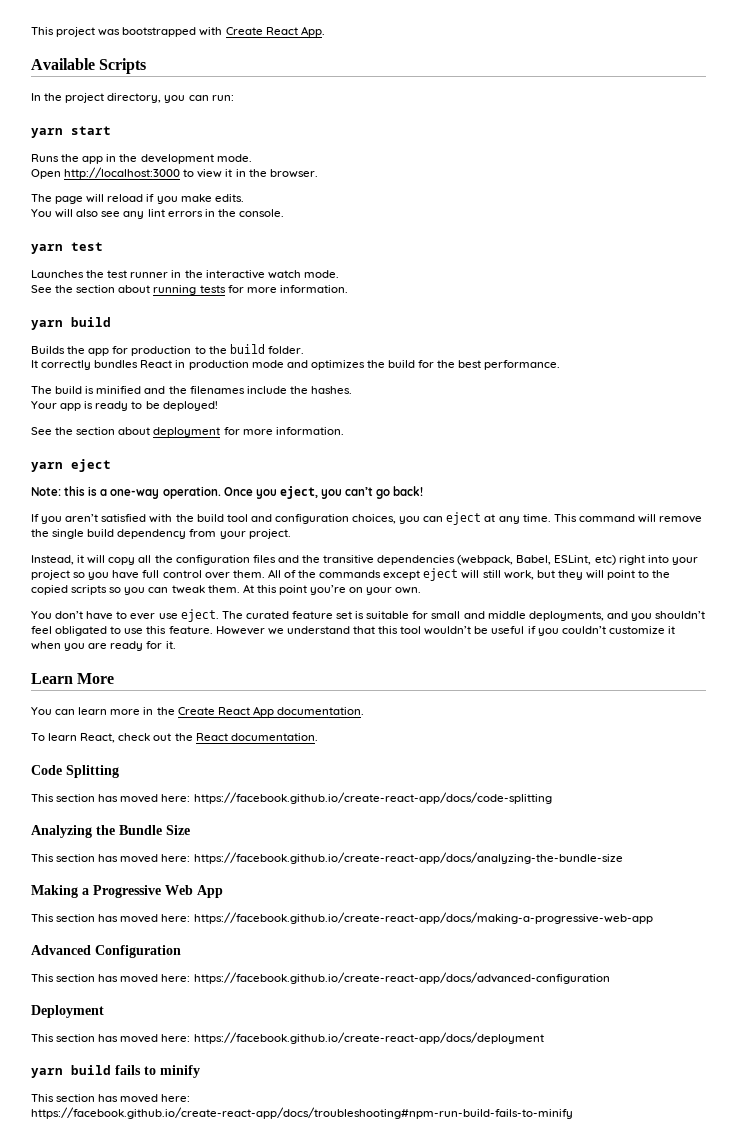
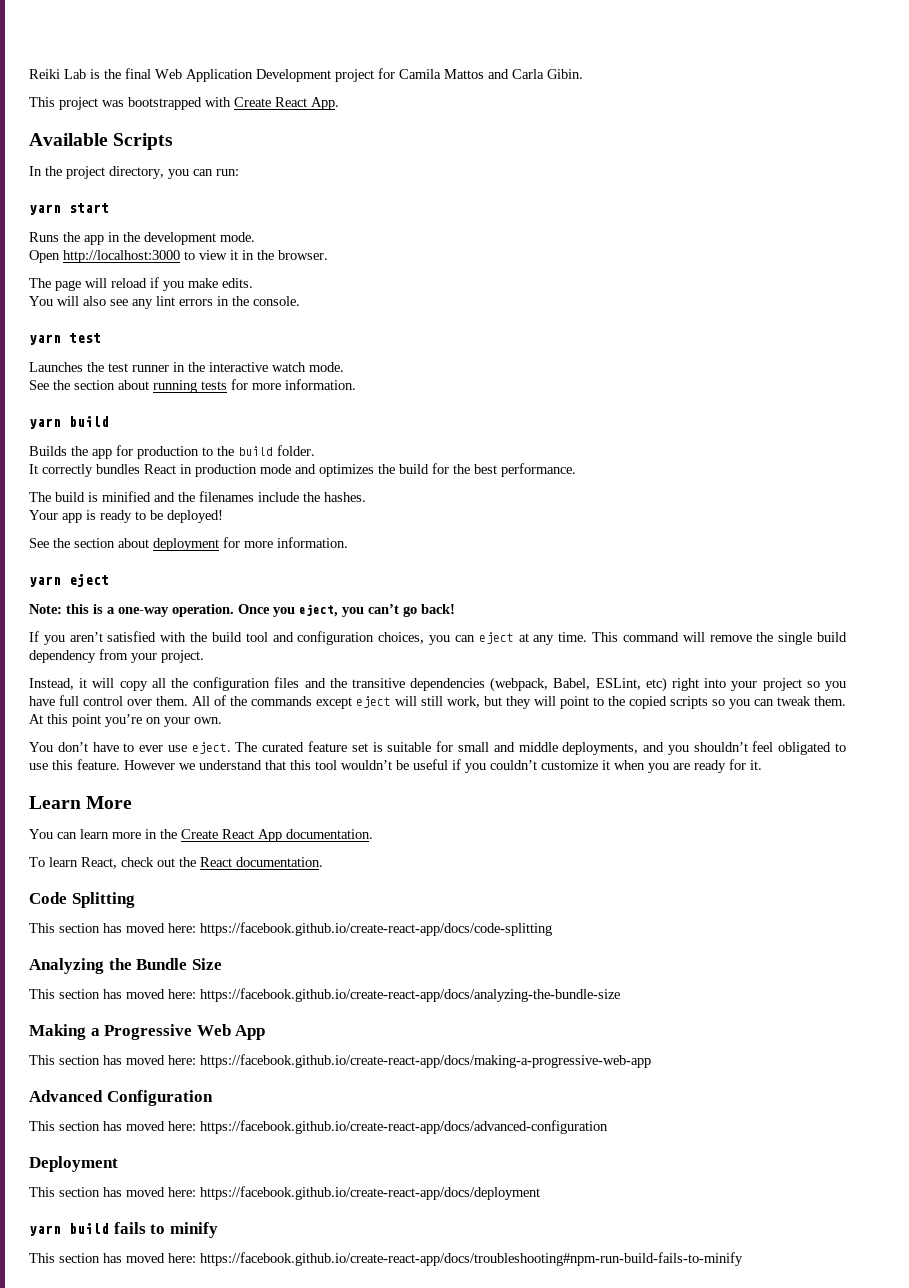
+ Reiki Lab is the final Web Application Development project for Camila Mattos and Carla Gibin.

